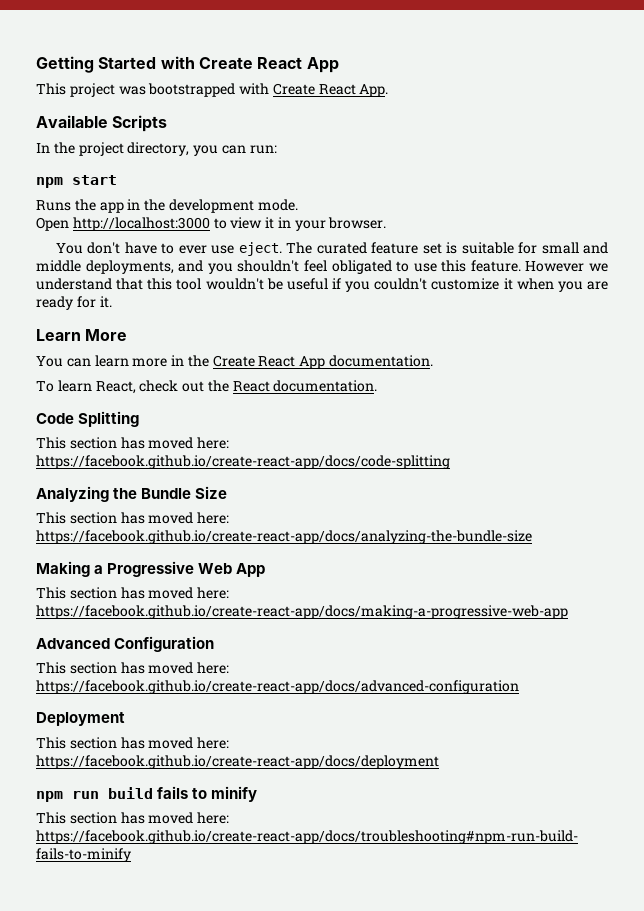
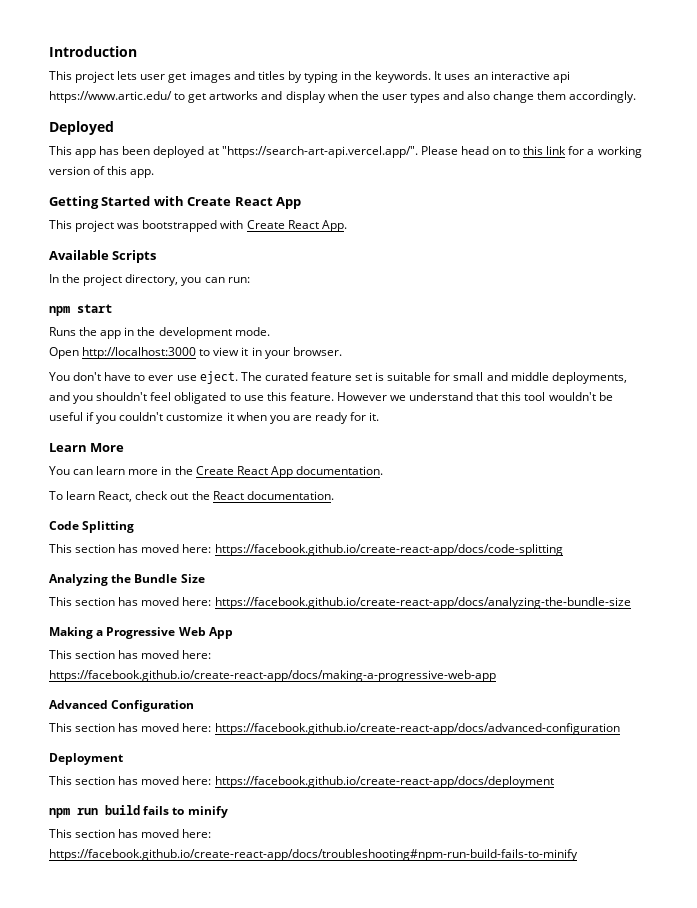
+ Introduction
+ This project lets user get images and titles by typing in the keywords. It uses an interactive api https://www.artic.edu/ to get artworks and display when the user types and also change them accordingly.
+ Deployed
+ This app has been deployed at "https://search-art-api.vercel.app/". Please head on to this link for a working version of this app.

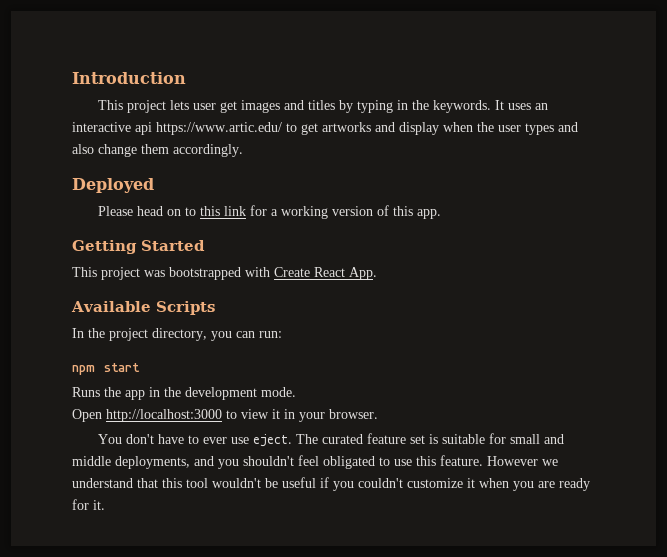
- This app has been deployed at "https://search-art-api.vercel.app/". Please head on to this link for a working version of this app.
+ Please head on to this link for a working version of this app.
- Getting Started with Create React App
+ Getting Started
- Learn More
- You can learn more in the Create React App documentation.
- To learn React, check out the React documentation.
- Code Splitting
- This section has moved here: https://facebook.github.io/create-react-app/docs/code-splitting
- Analyzing the Bundle Size
- This section has moved here: https://facebook.github.io/create-react-app/docs/analyzing-the-bundle-size
- Making a Progressive Web App
- This section has moved here: https://facebook.github.io/create-react-app/docs/making-a-progressive-web-app
- Advanced Configuration
- This section has moved here: https://facebook.github.io/create-react-app/docs/advanced-configuration
- Deployment
- This section has moved here: https://facebook.github.io/create-react-app/docs/deployment
- npm run build fails to minify
- This section has moved here: https://facebook.github.io/create-react-app/docs/troubleshooting#npm-run-build-fails-to-minify

